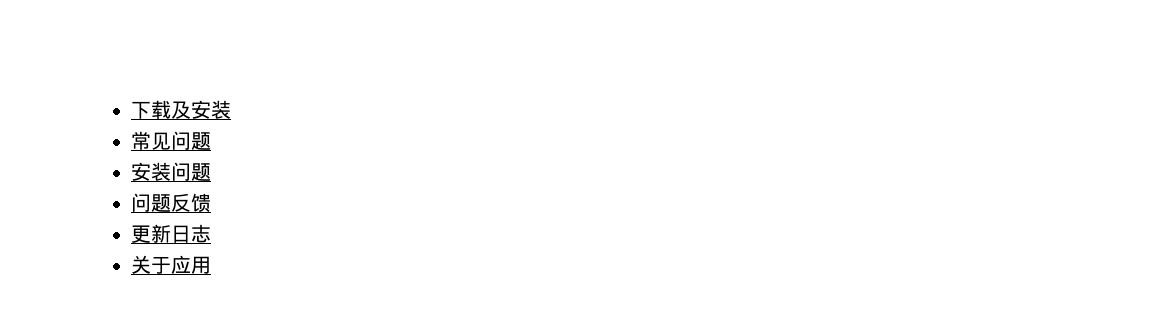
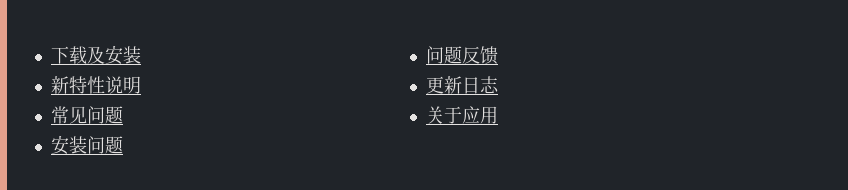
+ 新特性说明

